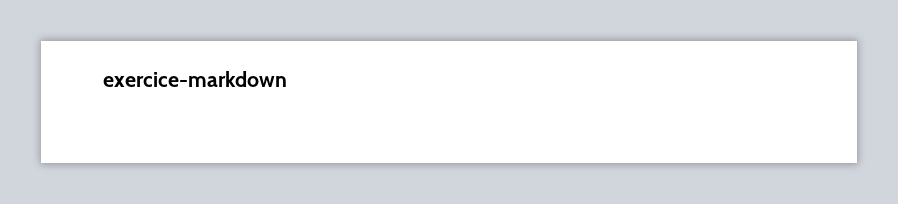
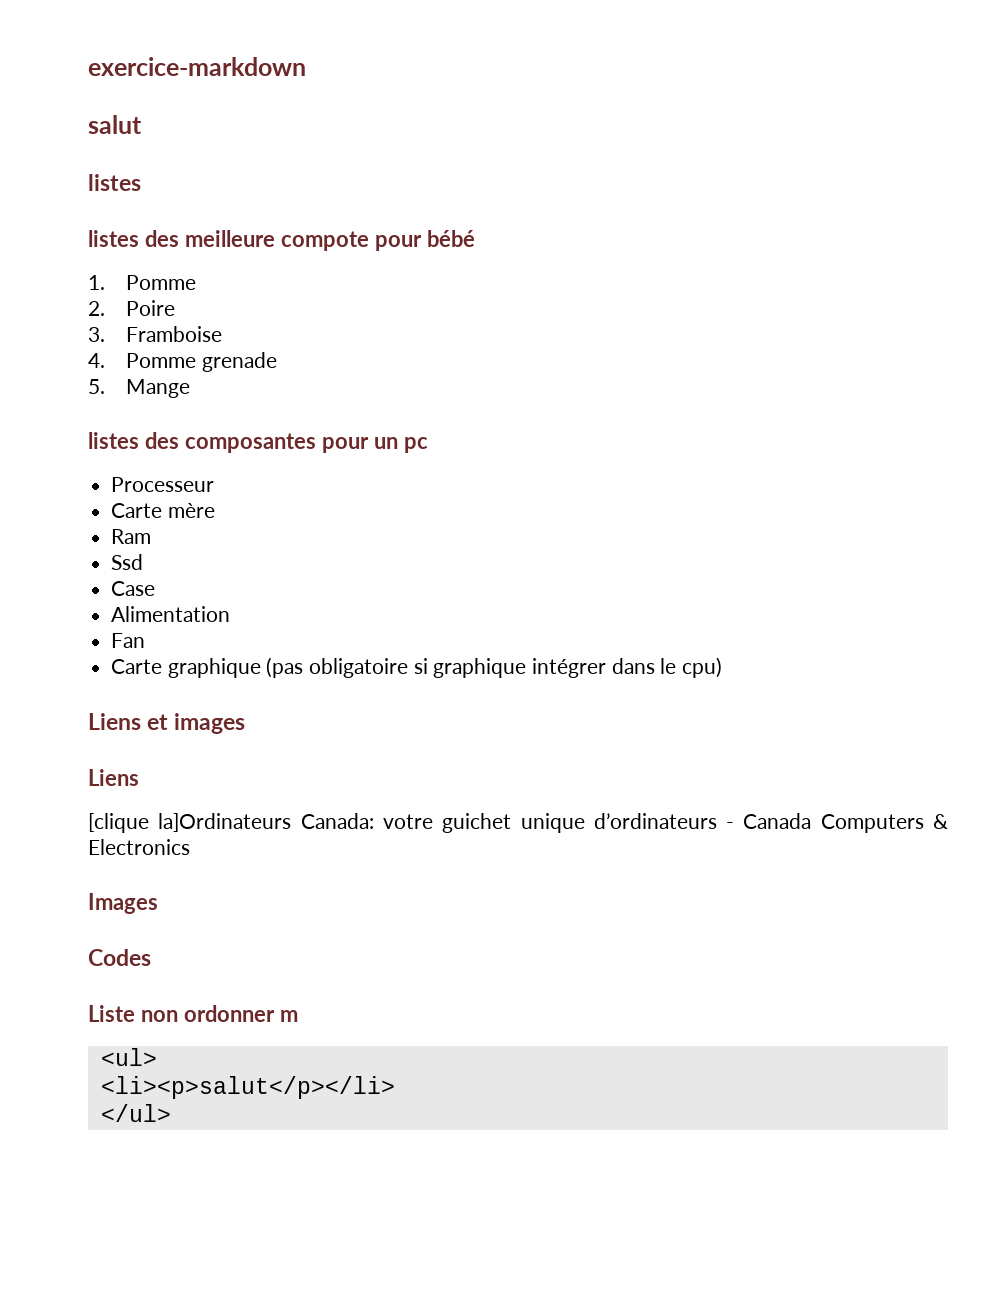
+ salut
+ listes
+ listes des meilleure compote pour bébé
+ 1. Pomme
+ 2. Poire
+ 3. Framboise
+ 4. Pomme grenade
+ 5. Mange
+ listes des composantes pour un pc
+ Processeur
+ Carte mère
+ Ram
+ Ssd
+ Case
+ Alimentation
+ Fan
+ Carte graphique (pas obligatoire si graphique intégrer dans le cpu)
+ Liens et images
+ Liens
+ [clique la]Ordinateurs Canada: votre guichet unique d’ordinateurs - Canada Computers & Electronics
+ Images
+ Codes
+ Liste non ordonner m
+ <ul>
+ <li><p>salut</p></li>
+ </ul>

